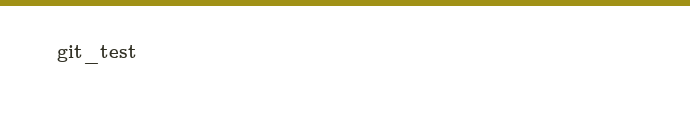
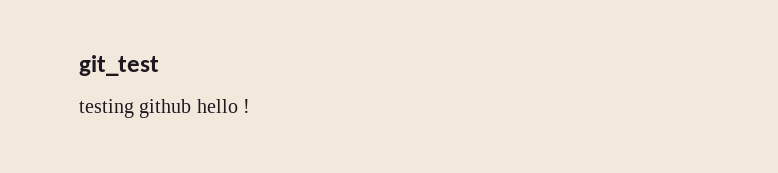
+ testing github hello !

